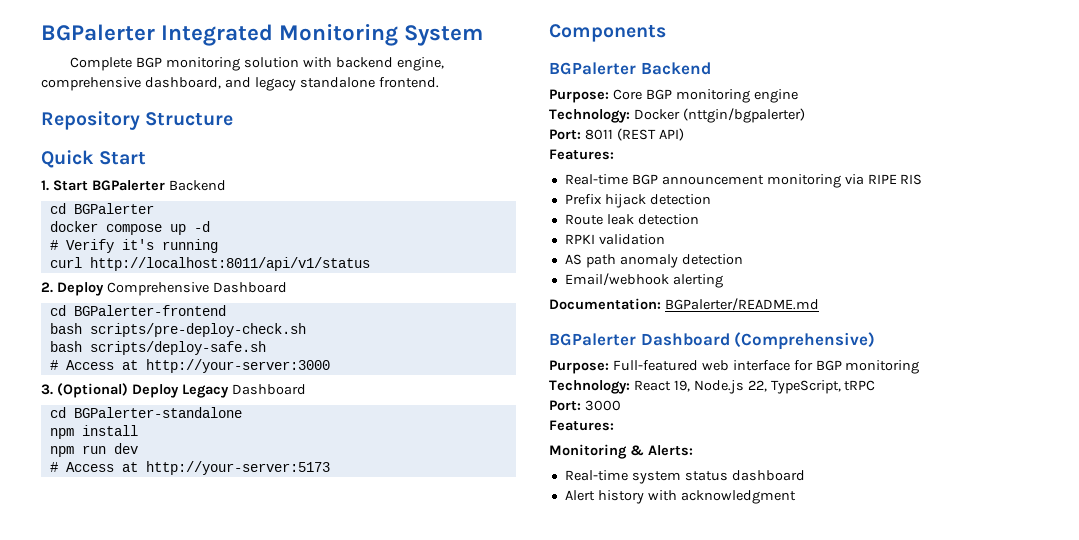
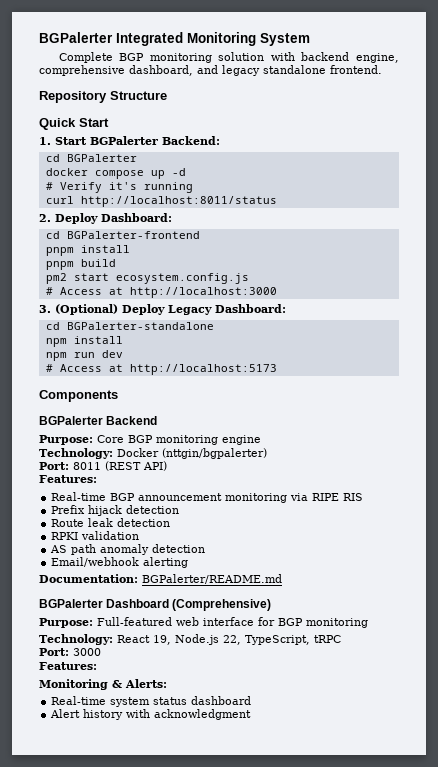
- 1. Start BGPalerter Backend
+ 1. Start BGPalerter Backend:
- curl http://localhost:8011/api/v1/status
+ curl http://localhost:8011/status
- 2. Deploy Comprehensive Dashboard
+ 2. Deploy Dashboard:
- bash scripts/pre-deploy-check.sh
- bash scripts/deploy-safe.sh
- # Access at http://your-server:3000
+ pnpm install
+ pnpm build
+ pm2 start ecosystem.config.js
+ # Access at http://localhost:3000
- 3. (Optional) Deploy Legacy Dashboard
+ 3. (Optional) Deploy Legacy Dashboard:
- # Access at http://your-server:5173
+ # Access at http://localhost:5173

